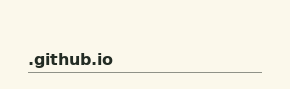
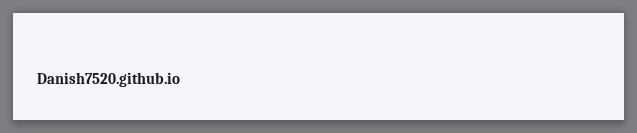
- .github.io
+ Danish7520.github.io

